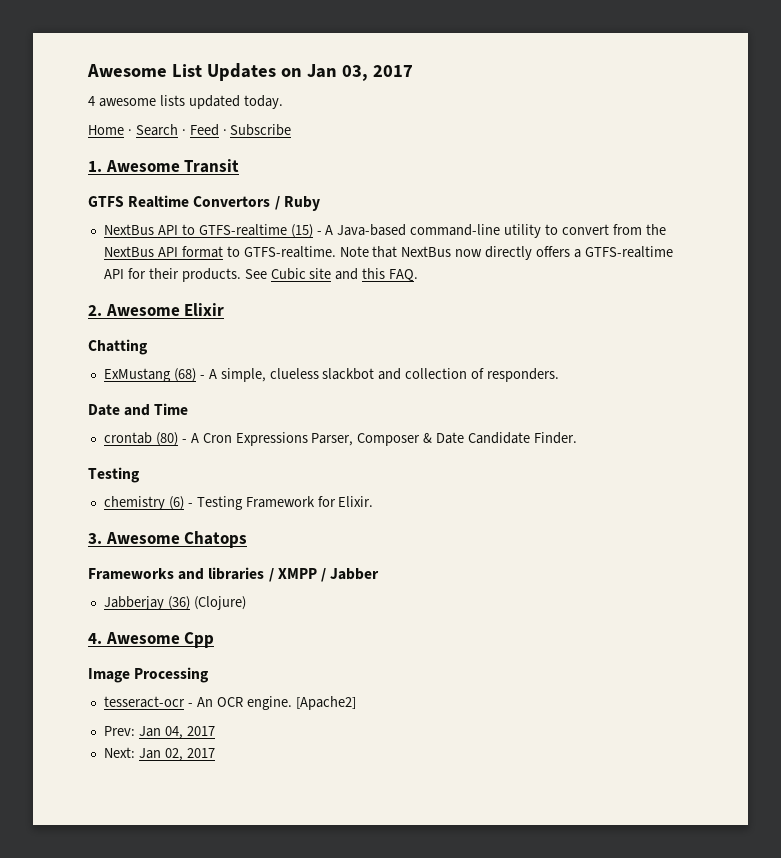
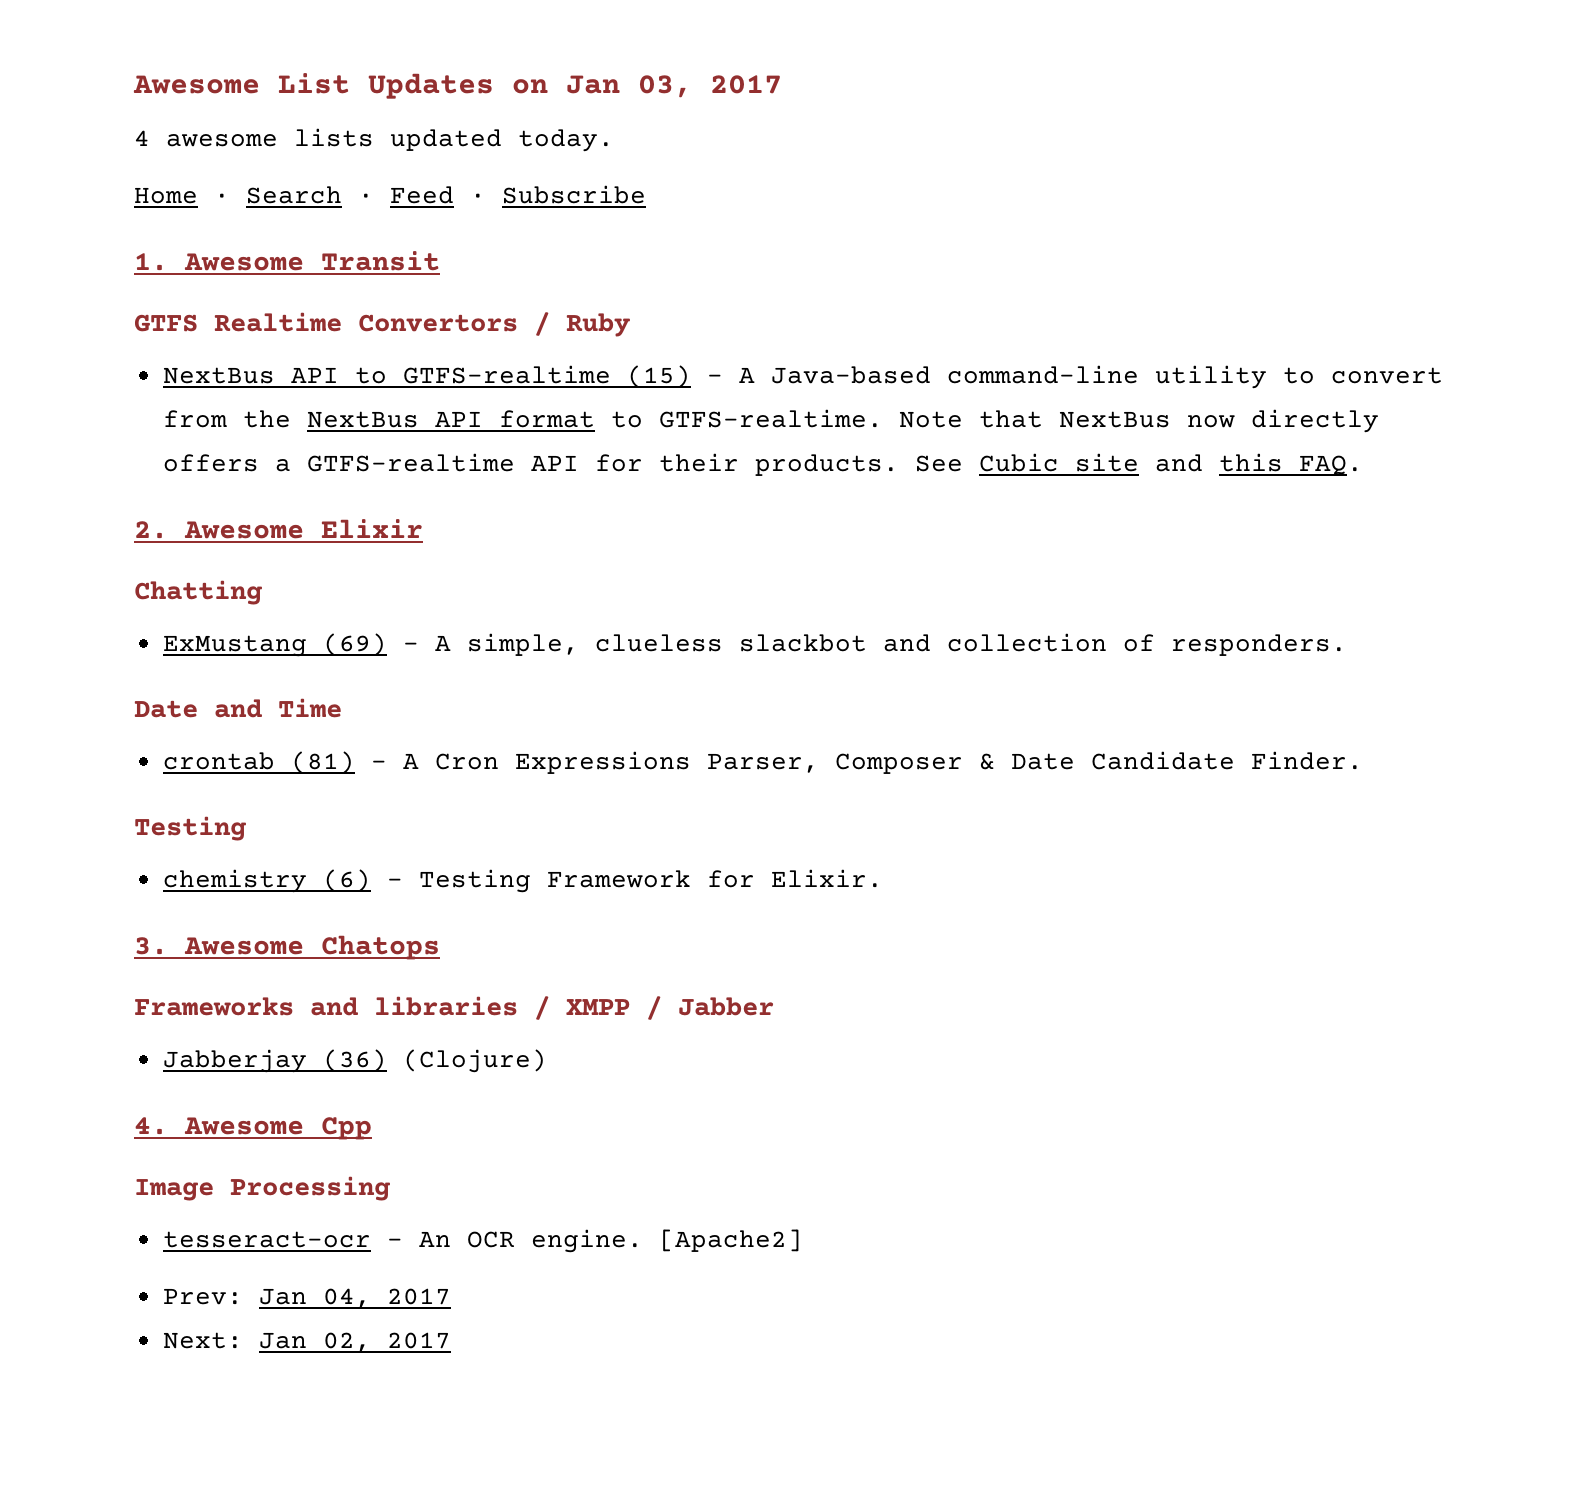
- ExMustang (68) - A simple, clueless slackbot and collection of responders.
+ ExMustang (69) - A simple, clueless slackbot and collection of responders.
- crontab (80) - A Cron Expressions Parser, Composer & Date Candidate Finder.
+ crontab (81) - A Cron Expressions Parser, Composer & Date Candidate Finder.

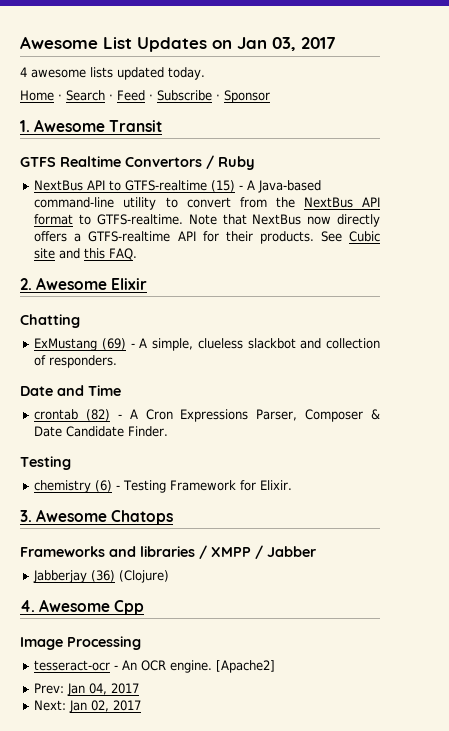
- Home · Search · Feed · Subscribe
+ Home · Search · Feed · Subscribe · Sponsor
- crontab (81) - A Cron Expressions Parser, Composer & Date Candidate Finder.
+ crontab (82) - A Cron Expressions Parser, Composer & Date Candidate Finder.

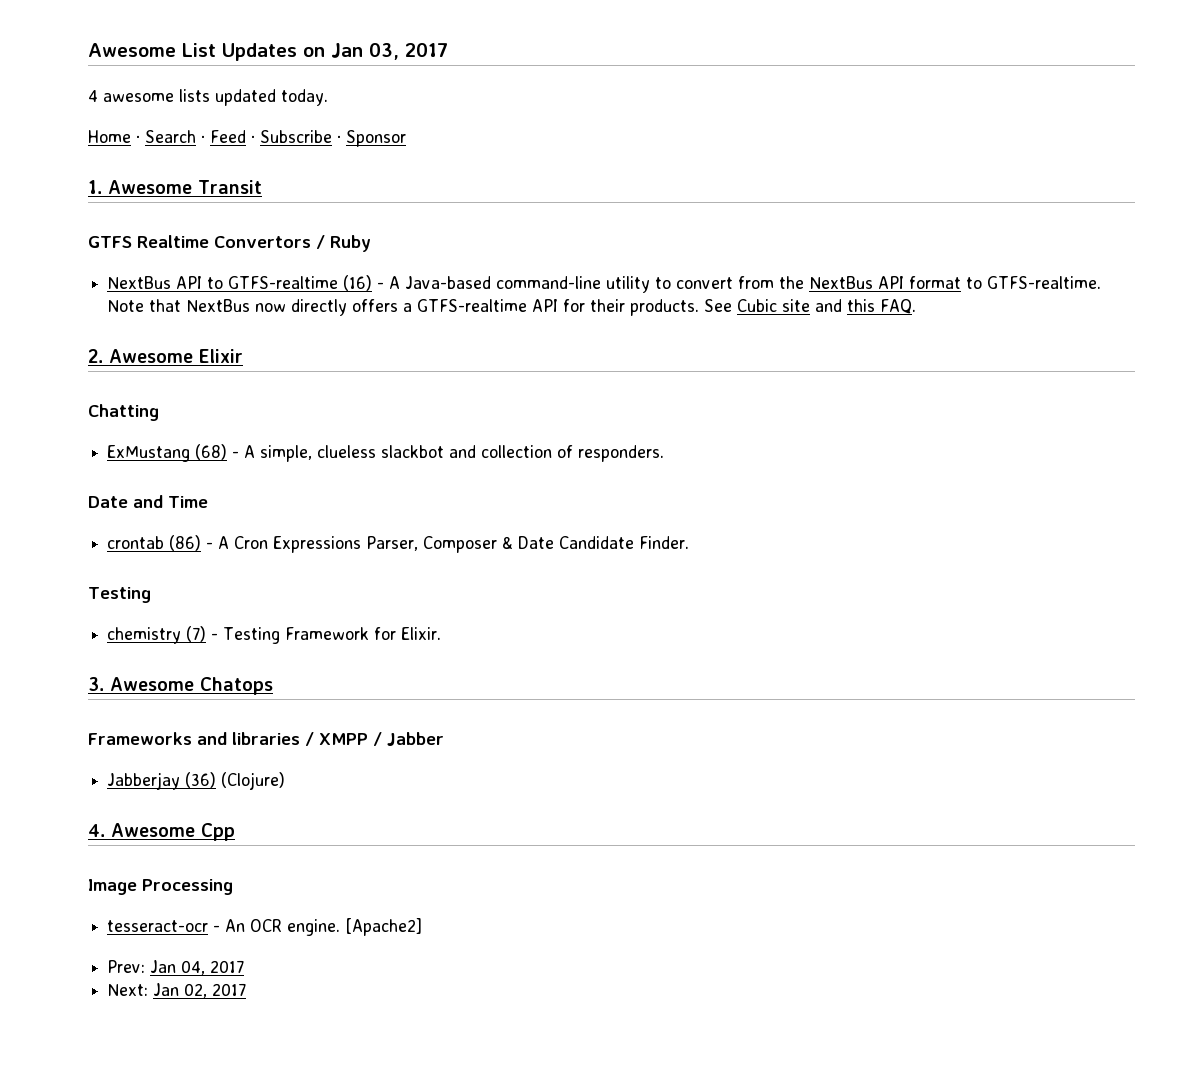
- NextBus API to GTFS-realtime (15) - A Java-based command-line utility to convert from the NextBus API format to GTFS-realtime.
+ NextBus API to GTFS-realtime (16) - A Java-based command-line utility to convert from the NextBus API format to GTFS-realtime.
- ExMustang (69) - A simple, clueless slackbot and collection of responders.
+ ExMustang (68) - A simple, clueless slackbot and collection of responders.
- crontab (82) - A Cron Expressions Parser, Composer & Date Candidate Finder.
+ crontab (86) - A Cron Expressions Parser, Composer & Date Candidate Finder.
- chemistry (6) - Testing Framework for Elixir.
+ chemistry (7) - Testing Framework for Elixir.

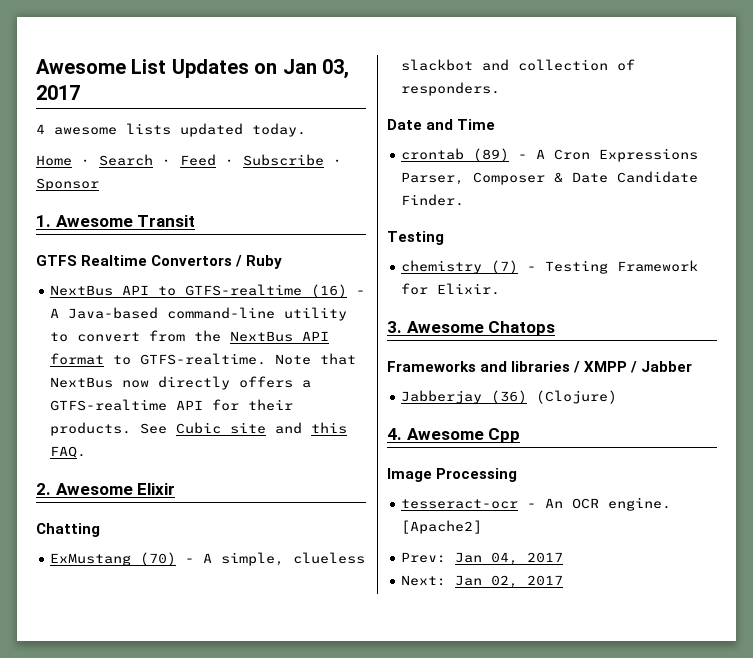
- ExMustang (68) - A simple, clueless slackbot and collection of responders.
+ ExMustang (70) - A simple, clueless slackbot and collection of responders.
- crontab (86) - A Cron Expressions Parser, Composer & Date Candidate Finder.
+ crontab (89) - A Cron Expressions Parser, Composer & Date Candidate Finder.

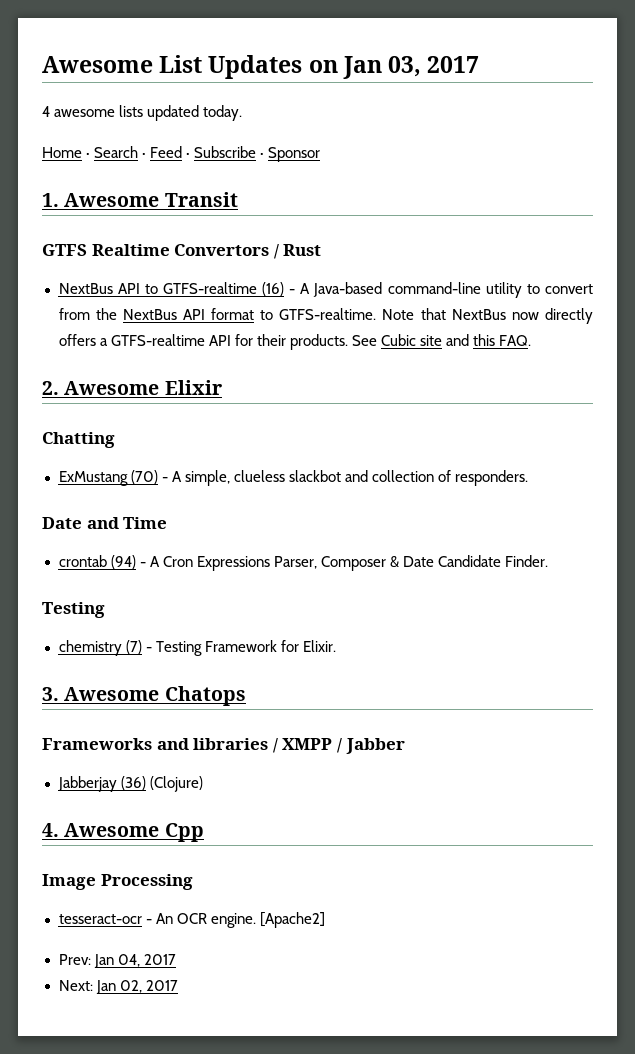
- GTFS Realtime Convertors / Ruby
+ GTFS Realtime Convertors / Rust
- crontab (89) - A Cron Expressions Parser, Composer & Date Candidate Finder.
+ crontab (94) - A Cron Expressions Parser, Composer & Date Candidate Finder.

